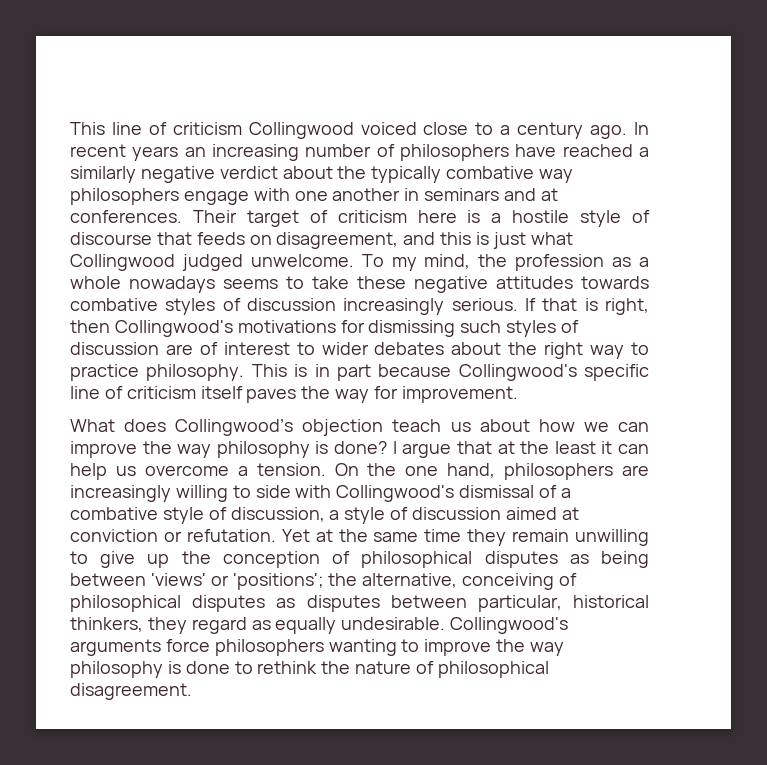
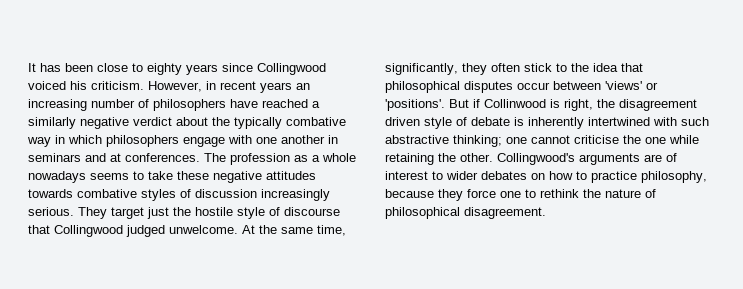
- This line of criticism Collingwood voiced close to a century ago. In recent years an increasing number of philosophers have reached a similarly negative verdict about the typically combative way philosophers engage with one another in seminars and at conferences.
+ It has been close to eighty years since Collingwood voiced his criticism. However, in recent years an increasing number of philosophers have reached a similarly negative verdict about the typically combative way in which philosophers engage with one another in seminars and at conferences.
- Their target of criticism here is a hostile style of discourse that feeds on disagreement, and this is just what Collingwood judged unwelcome. To my mind, the profession as a whole nowadays seems to take these negative attitudes towards combative styles of discussion increasingly serious.
+ The profession as a whole nowadays seems to take these negative attitudes towards combative styles of discussion increasingly serious.
- If that is right, then Collingwood's motivations for dismissing such styles of discussion are of interest to wider debates about the right way to practice philosophy. This is in part because Collingwood's specific line of criticism itself paves the way for improvement.
- What does Collingwood’s objection teach us about how we can improve the way philosophy is done? I argue that at the least it can help us overcome a tension. On the one hand, philosophers are increasingly willing to side with Collingwood's dismissal of a combative style of discussion, a style of discussion aimed at conviction or refutation. Yet at the same time they remain unwilling to give up the conception of philosophical disputes as being between 'views' or 'positions'; the alternative, conceiving of philosophical disputes as disputes between particular, historical thinkers, they regard as equally undesirable. Collingwood's arguments force philosophers wanting to improve the way philosophy is done to rethink the nature of philosophical disagreement.
+ They target just the hostile style of discourse that Collingwood judged unwelcome. At the same time, significantly, they often stick to the idea that philosophical disputes occur between 'views' or 'positions'. But if Collinwood is right, the disagreement driven style of debate is inherently intertwined with such abstractive thinking; one cannot criticise the one while retaining the other. Collingwood's arguments are of interest to wider debates on how to practice philosophy, because they force one to rethink the nature of philosophical disagreement.

